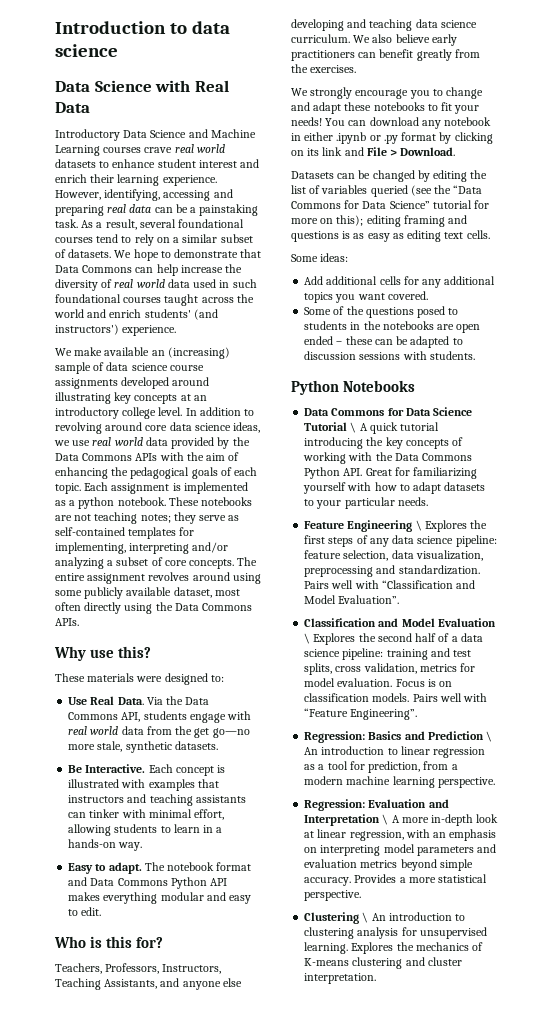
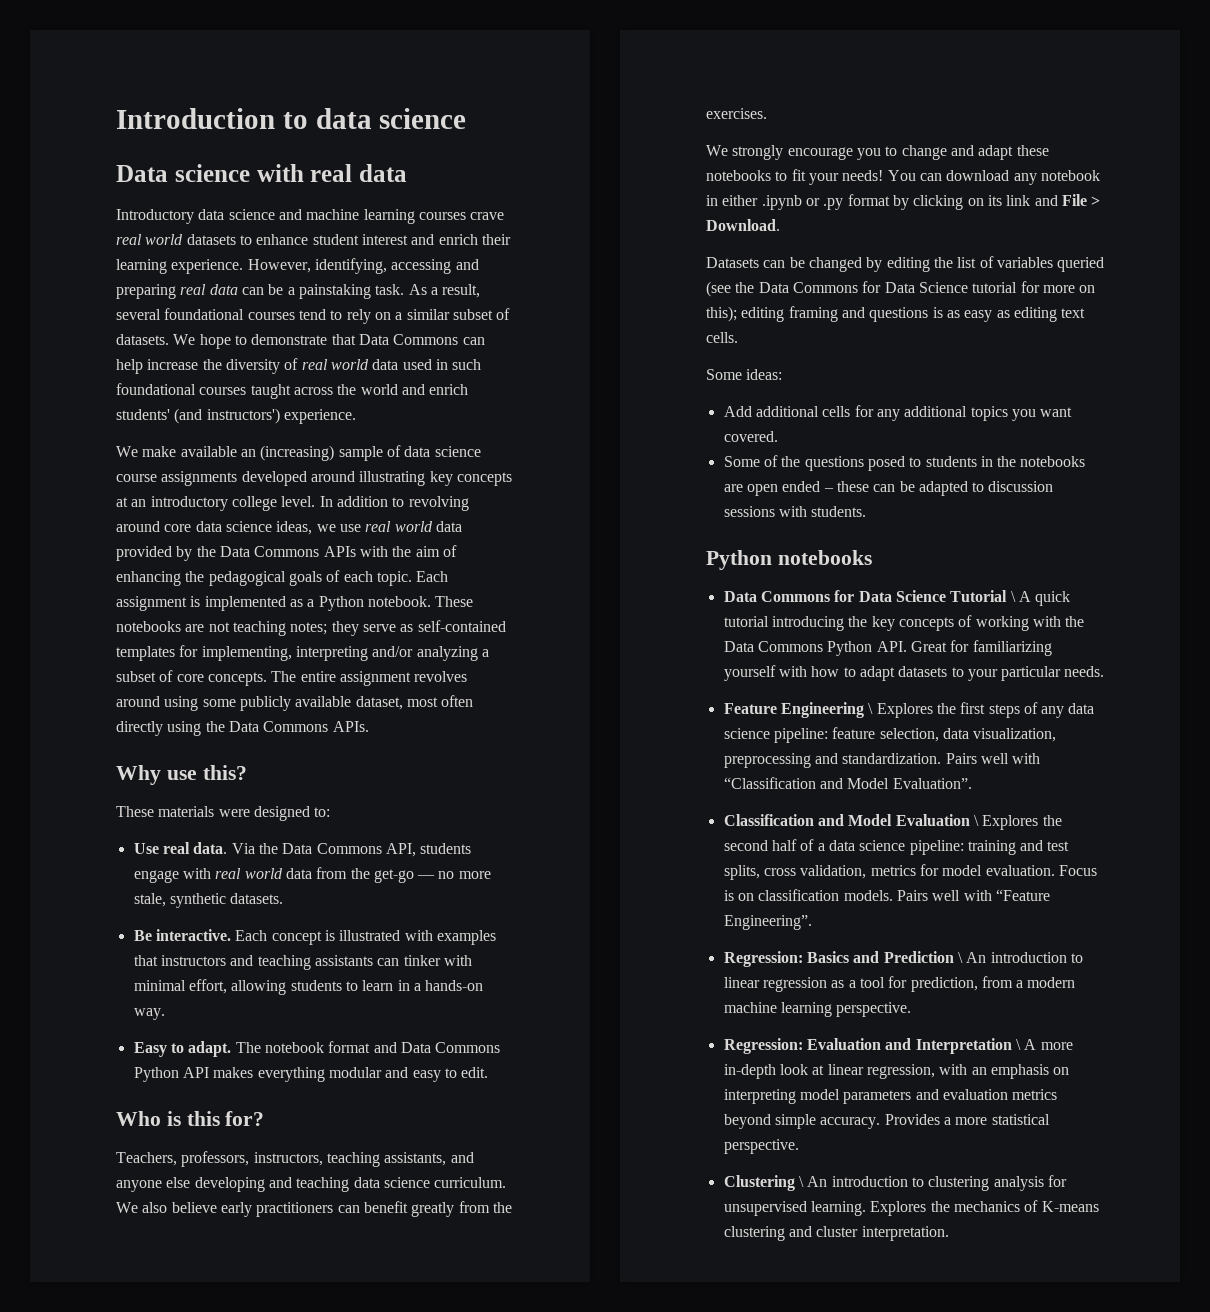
- Data Science with Real Data
- Introductory Data Science and Machine Learning courses crave real world datasets to enhance student interest and enrich their learning experience.
+ Data science with real data
+ Introductory data science and machine learning courses crave real world datasets to enhance student interest and enrich their learning experience.
- Each assignment is implemented as a python notebook.
+ Each assignment is implemented as a Python notebook.
- Use Real Data.
+ Use real data.
- Via the Data Commons API, students engage with real world data from the get go—no more stale, synthetic datasets.
+ Via the Data Commons API, students engage with real world data from the get-go — no more stale, synthetic datasets.
- Be Interactive.
+ Be interactive.
- Teachers, Professors, Instructors, Teaching Assistants, and anyone else developing and teaching data science curriculum.
+ Teachers, professors, instructors, teaching assistants, and anyone else developing and teaching data science curriculum.
- Datasets can be changed by editing the list of variables queried (see the “Data Commons for Data Science” tutorial for more on this); editing framing and questions is as easy as editing text cells.
+ Datasets can be changed by editing the list of variables queried (see the Data Commons for Data Science tutorial for more on this); editing framing and questions is as easy as editing text cells.
- Python Notebooks
+ Python notebooks

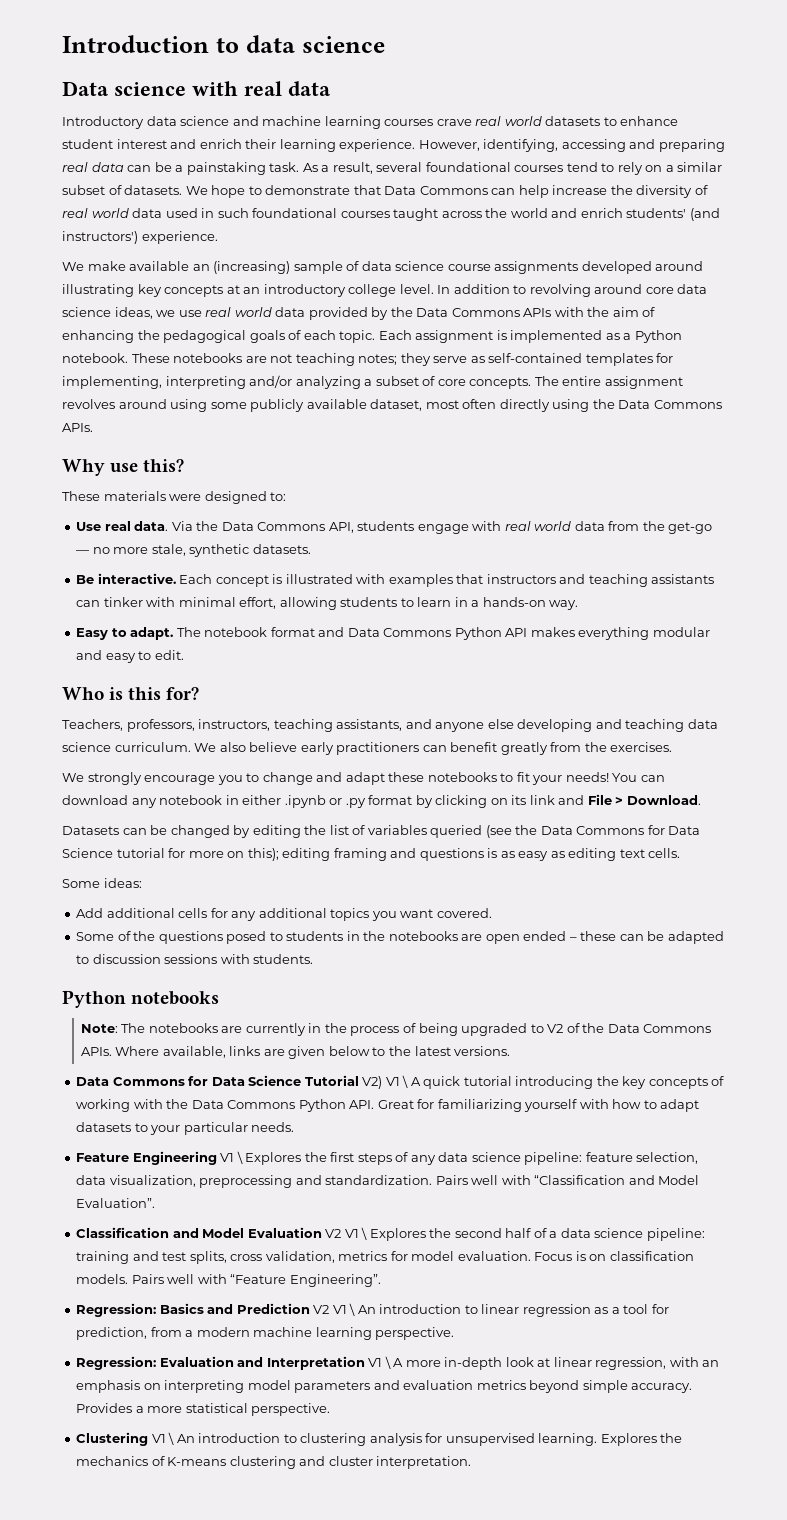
+ Note: The notebooks are currently in the process of being upgraded to V2 of the Data Commons APIs. Where available, links are given below to the latest versions.
- Data Commons for Data Science Tutorial \ A quick tutorial introducing the key concepts of working with the Data Commons Python API. Great for familiarizing yourself with how to adapt datasets to your particular needs.
+ Data Commons for Data Science Tutorial V2) V1 \ A quick tutorial introducing the key concepts of working with the Data Commons Python API. Great for familiarizing yourself with how to adapt datasets to your particular needs.
- Feature Engineering \ Explores the first steps of any data science pipeline: feature selection, data visualization, preprocessing and standardization.
+ Feature Engineering V1 \ Explores the first steps of any data science pipeline: feature selection, data visualization, preprocessing and standardization.
- Classification and Model Evaluation \ Explores the second half of a data science pipeline: training and test splits, cross validation, metrics for model evaluation.
+ Classification and Model Evaluation V2 V1 \ Explores the second half of a data science pipeline: training and test splits, cross validation, metrics for model evaluation.
- Regression: Basics and Prediction \ An introduction to linear regression as a tool for prediction, from a modern machine learning perspective.
+ Regression: Basics and Prediction V2 V1 \ An introduction to linear regression as a tool for prediction, from a modern machine learning perspective.
- Regression: Evaluation and Interpretation \ A more in-depth look at linear regression, with an emphasis on interpreting model parameters and evaluation metrics beyond simple accuracy.
+ Regression: Evaluation and Interpretation V1 \ A more in-depth look at linear regression, with an emphasis on interpreting model parameters and evaluation metrics beyond simple accuracy.
- Clustering \ An introduction to clustering analysis for unsupervised learning.
+ Clustering V1 \ An introduction to clustering analysis for unsupervised learning.

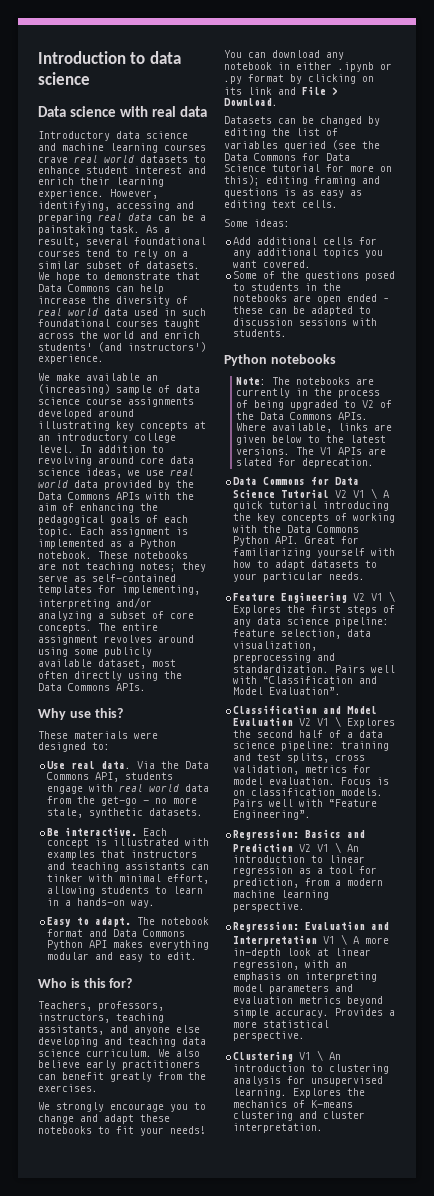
+ The V1 APIs are slated for deprecation.
- Data Commons for Data Science Tutorial V2) V1 \ A quick tutorial introducing the key concepts of working with the Data Commons Python API. Great for familiarizing yourself with how to adapt datasets to your particular needs.
+ Data Commons for Data Science Tutorial V2 V1 \ A quick tutorial introducing the key concepts of working with the Data Commons Python API. Great for familiarizing yourself with how to adapt datasets to your particular needs.
- Feature Engineering V1 \ Explores the first steps of any data science pipeline: feature selection, data visualization, preprocessing and standardization.
+ Feature Engineering V2 V1 \ Explores the first steps of any data science pipeline: feature selection, data visualization, preprocessing and standardization.

